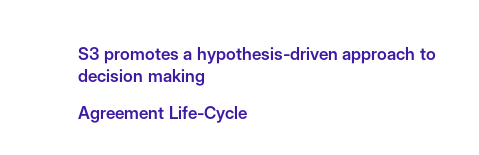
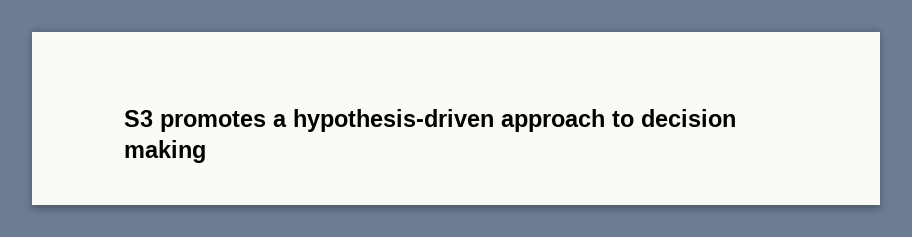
- Agreement Life-Cycle

